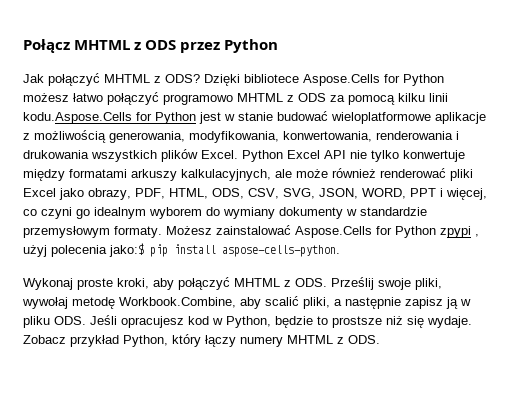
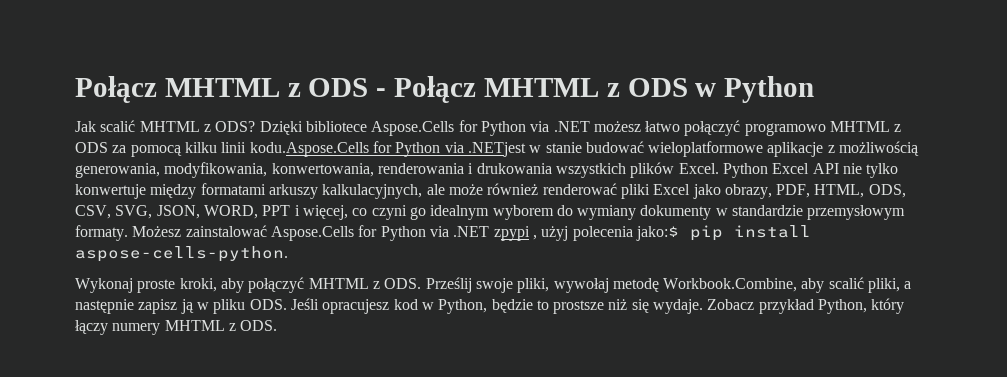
- Połącz MHTML z ODS przez Python
+ Połącz MHTML z ODS - Połącz MHTML z ODS w Python
- Jak połączyć MHTML z ODS?
+ Jak scalić MHTML z ODS?
- Dzięki bibliotece Aspose.Cells for Python możesz łatwo połączyć programowo MHTML z ODS za pomocą kilku linii kodu.Aspose.Cells for Python jest w stanie budować wieloplatformowe aplikacje z możliwością generowania, modyfikowania, konwertowania, renderowania i drukowania wszystkich plików Excel.
+ Dzięki bibliotece Aspose.Cells for Python via .NET możesz łatwo połączyć programowo MHTML z ODS za pomocą kilku linii kodu.Aspose.Cells for Python via .NETjest w stanie budować wieloplatformowe aplikacje z możliwością generowania, modyfikowania, konwertowania, renderowania i drukowania wszystkich plików Excel.
- Możesz zainstalować Aspose.Cells for Python zpypi , użyj polecenia jako:$ pip install aspose-cells-python.
+ Możesz zainstalować Aspose.Cells for Python via .NET zpypi , użyj polecenia jako:$ pip install aspose-cells-python.

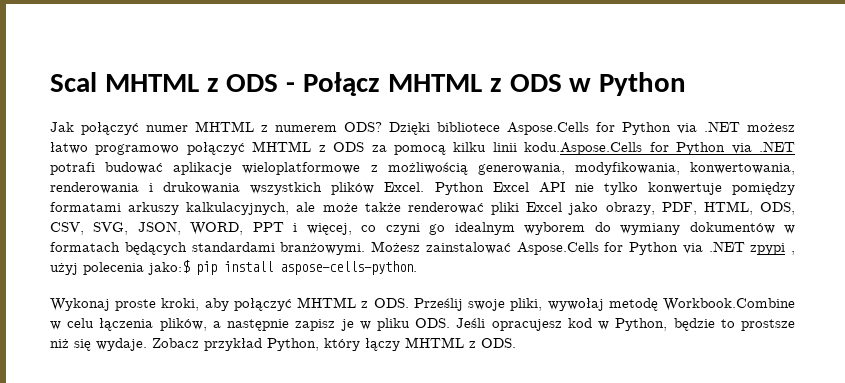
- Połącz MHTML z ODS - Połącz MHTML z ODS w Python
+ Scal MHTML z ODS - Połącz MHTML z ODS w Python
- Jak scalić MHTML z ODS?
+ Jak połączyć numer MHTML z numerem ODS?
- Dzięki bibliotece Aspose.Cells for Python via .NET możesz łatwo połączyć programowo MHTML z ODS za pomocą kilku linii kodu.Aspose.Cells for Python via .NETjest w stanie budować wieloplatformowe aplikacje z możliwością generowania, modyfikowania, konwertowania, renderowania i drukowania wszystkich plików Excel.
+ Dzięki bibliotece Aspose.Cells for Python via .NET możesz łatwo programowo połączyć MHTML z ODS za pomocą kilku linii kodu.Aspose.Cells for Python via .NET potrafi budować aplikacje wieloplatformowe z możliwością generowania, modyfikowania, konwertowania, renderowania i drukowania wszystkich plików Excel.
- Python Excel API nie tylko konwertuje między formatami arkuszy kalkulacyjnych, ale może również renderować pliki Excel jako obrazy, PDF, HTML, ODS, CSV, SVG, JSON, WORD, PPT i więcej, co czyni go idealnym wyborem do wymiany dokumenty w standardzie przemysłowym formaty.
+ Python Excel API nie tylko konwertuje pomiędzy formatami arkuszy kalkulacyjnych, ale może także renderować pliki Excel jako obrazy, PDF, HTML, ODS, CSV, SVG, JSON, WORD, PPT i więcej, co czyni go idealnym wyborem do wymiany dokumentów w formatach będących standardami branżowymi.
- Wykonaj proste kroki, aby połączyć MHTML z ODS. Prześlij swoje pliki, wywołaj metodę Workbook.Combine, aby scalić pliki, a następnie zapisz ją w pliku ODS. Jeśli opracujesz kod w Python, będzie to prostsze niż się wydaje.
+ Wykonaj proste kroki, aby połączyć MHTML z ODS. Prześlij swoje pliki, wywołaj metodę Workbook.Combine w celu łączenia plików, a następnie zapisz je w pliku ODS. Jeśli opracujesz kod w Python, będzie to prostsze niż się wydaje.
- Zobacz przykład Python, który łączy numery MHTML z ODS.
+ Zobacz przykład Python, który łączy MHTML z ODS.

